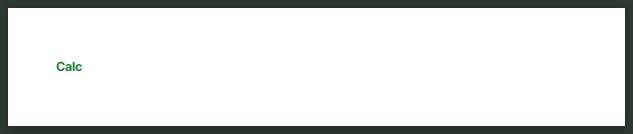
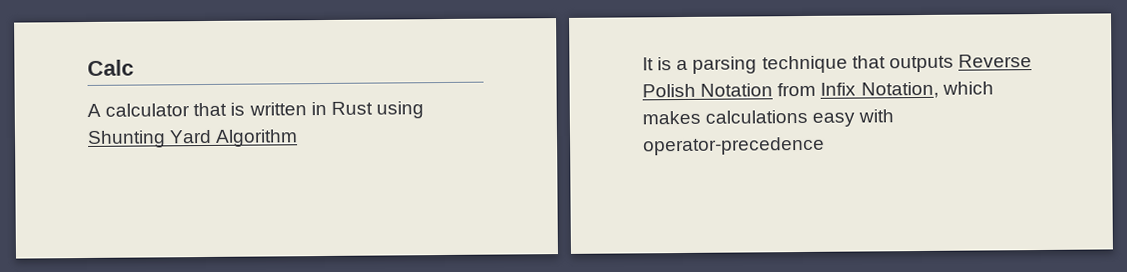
+ A calculator that is written in Rust using Shunting Yard Algorithm
+ It is a parsing technique that outputs Reverse Polish Notation from Infix Notation, which makes calculations easy with operator-precedence

